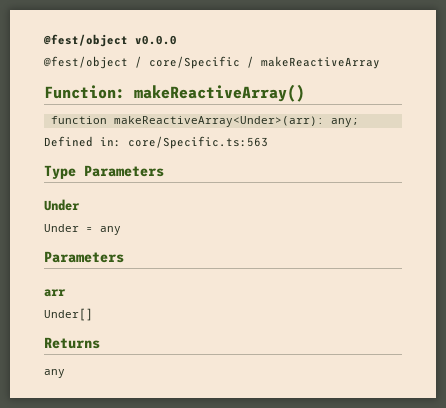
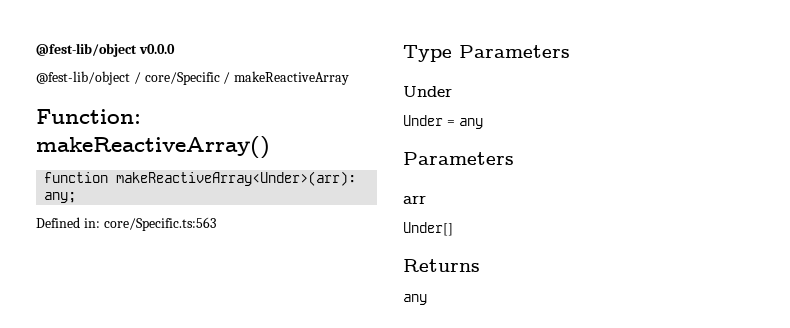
- @fest/object v0.0.0
+ @fest-lib/object v0.0.0
- @fest/object / core/Specific / makeReactiveArray
+ @fest-lib/object / core/Specific / makeReactiveArray

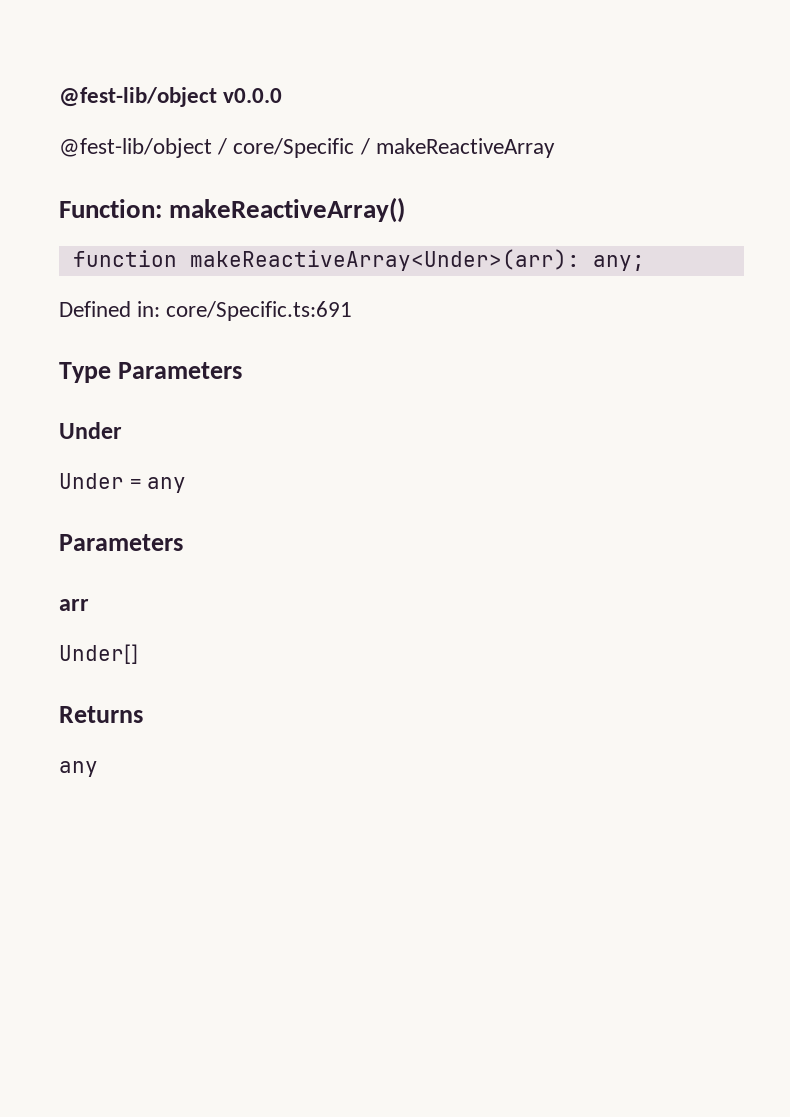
- Defined in: core/Specific.ts:563
+ Defined in: core/Specific.ts:691

